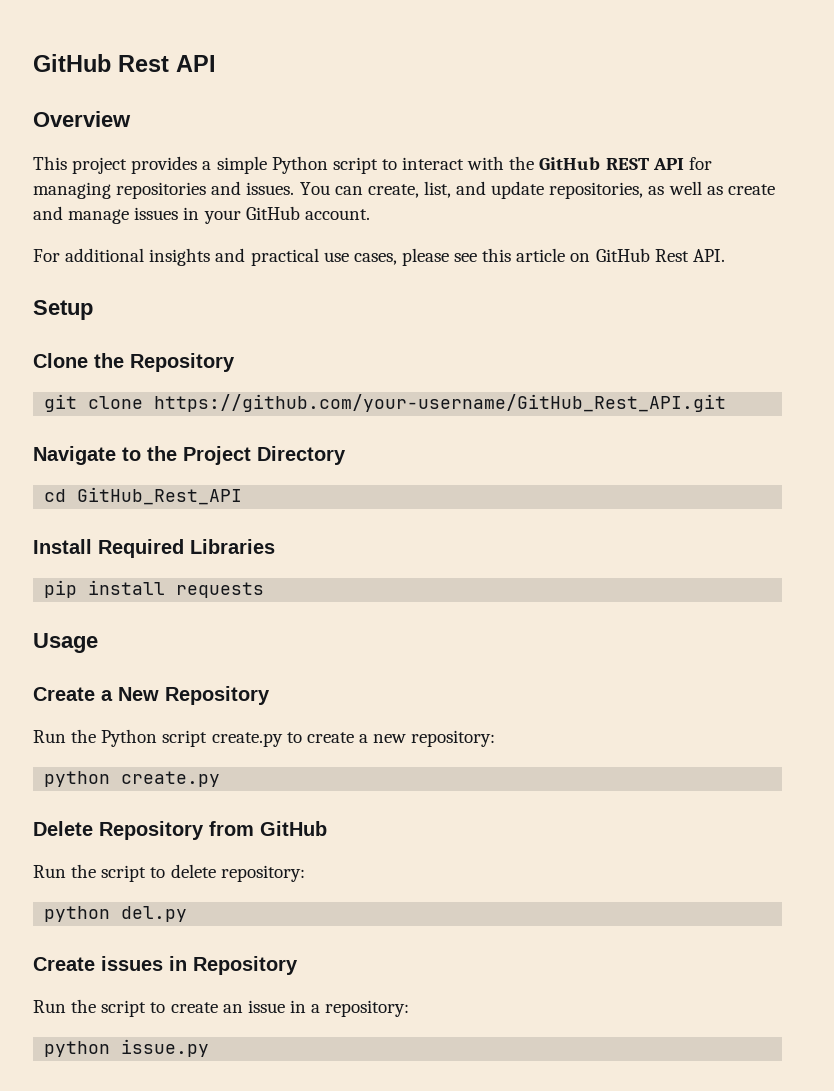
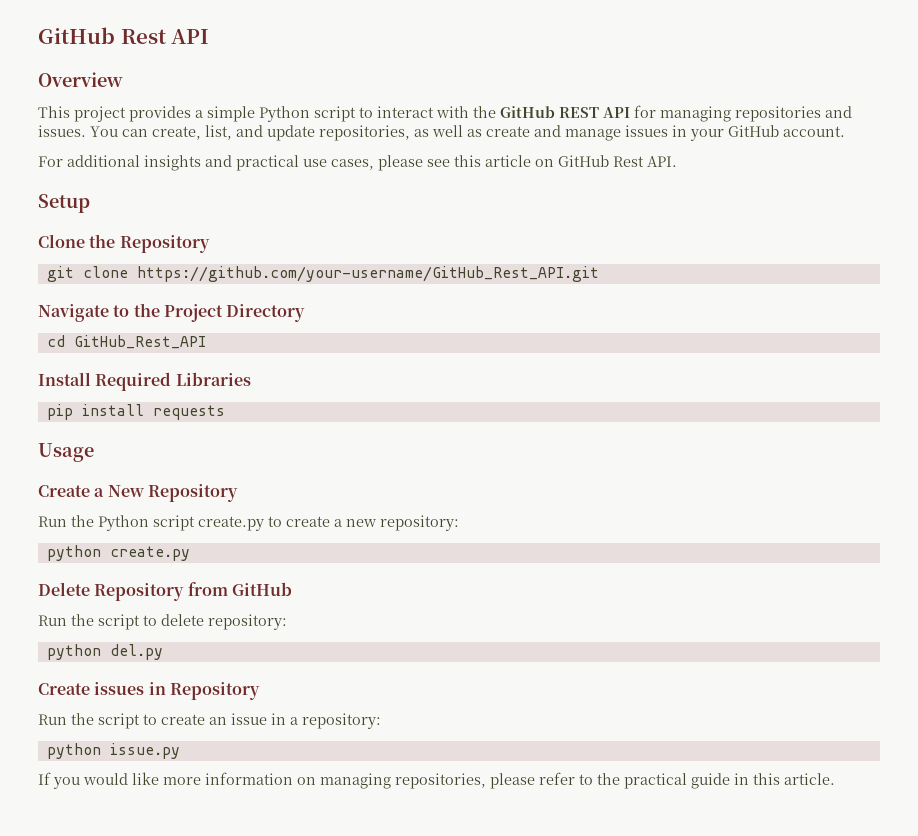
+ If you would like more information on managing repositories, please refer to the practical guide in this article.

